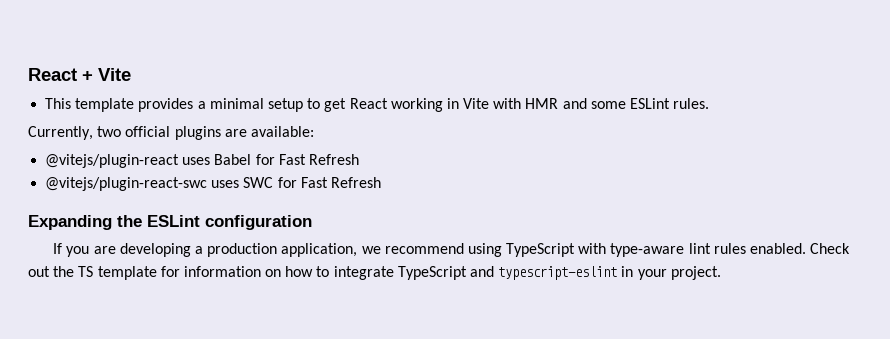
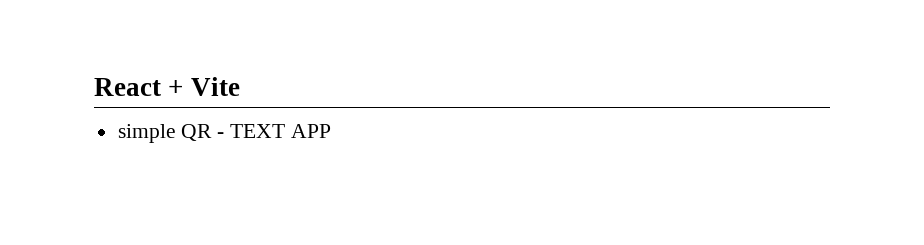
- This template provides a minimal setup to get React working in Vite with HMR and some ESLint rules.
- Currently, two official plugins are available:
- @vitejs/plugin-react uses Babel for Fast Refresh
- @vitejs/plugin-react-swc uses SWC for Fast Refresh
- Expanding the ESLint configuration
- If you are developing a production application, we recommend using TypeScript with type-aware lint rules enabled. Check out the TS template for information on how to integrate TypeScript and typescript-eslint in your project.
+ simple QR - TEXT APP

